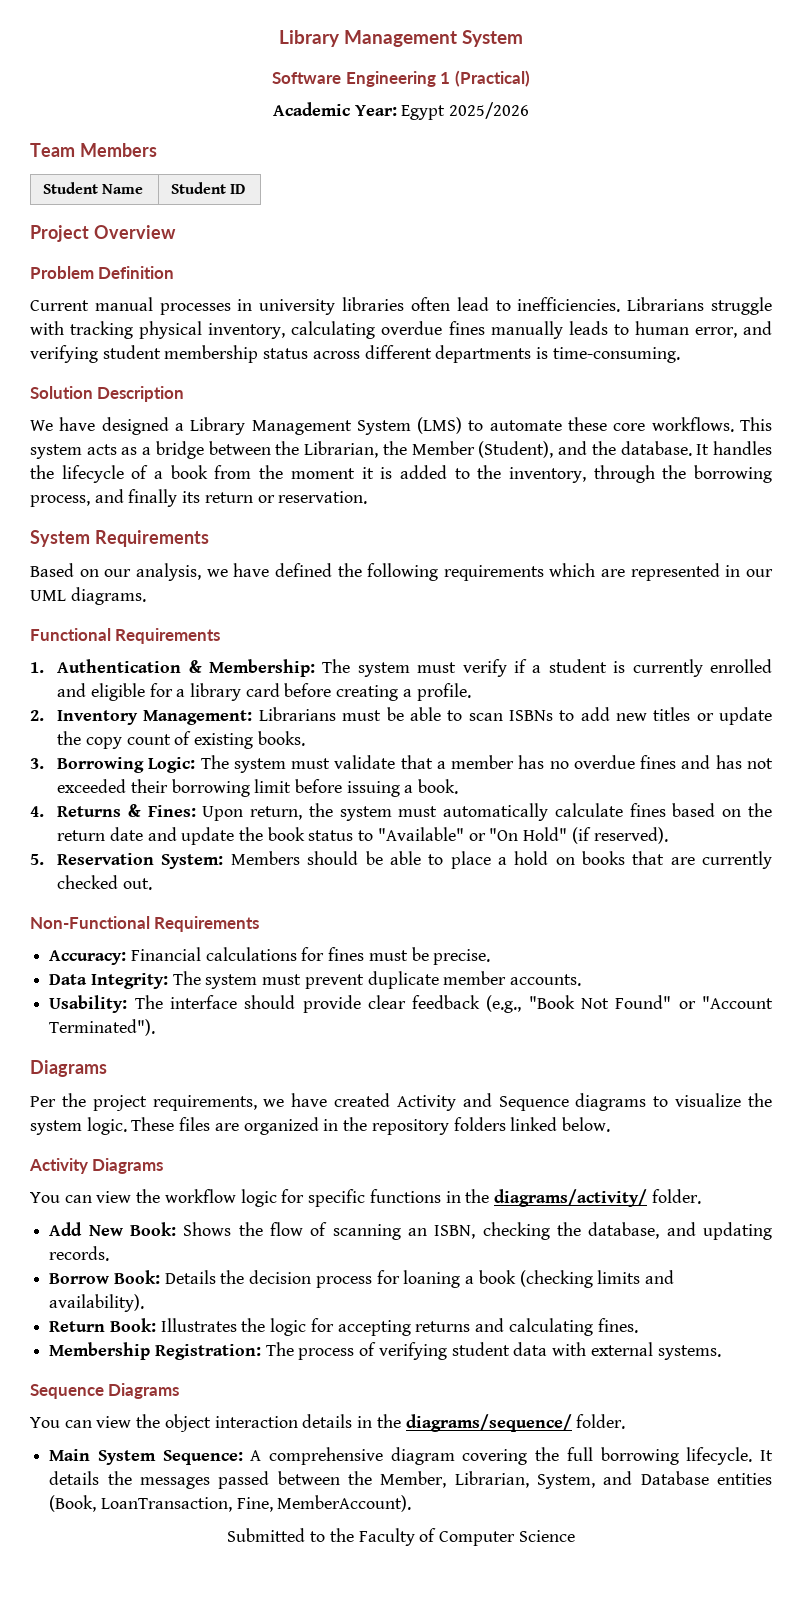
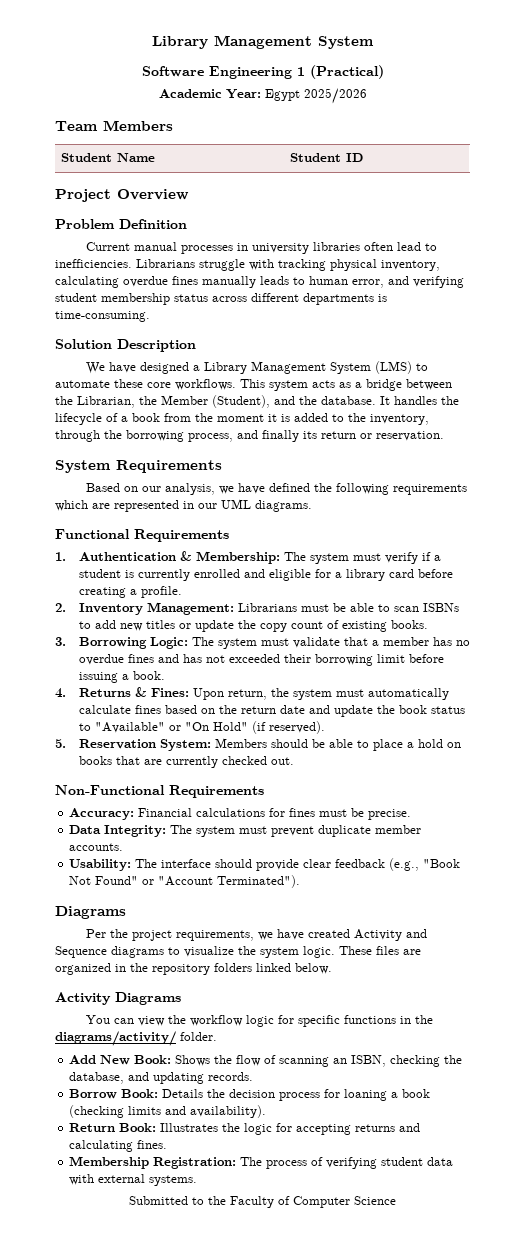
- Sequence Diagrams
- You can view the object interaction details in the diagrams/sequence/ folder.
- Main System Sequence: A comprehensive diagram covering the full borrowing lifecycle. It details the messages passed between the Member, Librarian, System, and Database entities (Book, LoanTransaction, Fine, MemberAccount).

